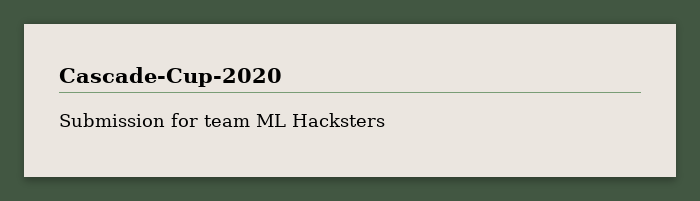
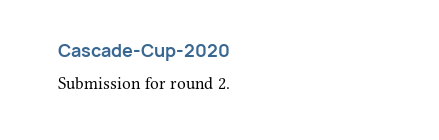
- Submission for team ML Hacksters
+ Submission for round 2.

